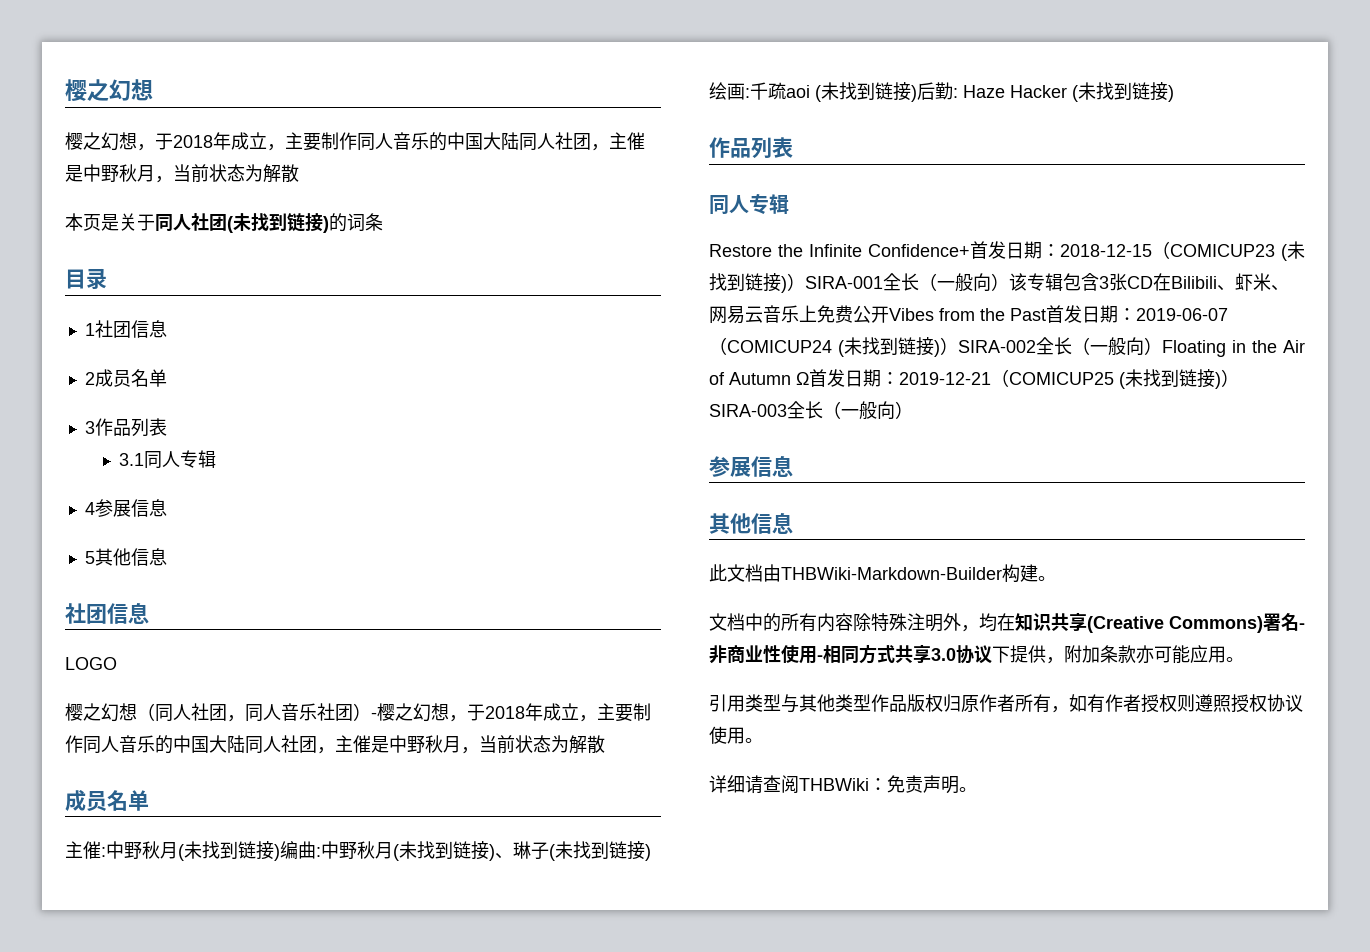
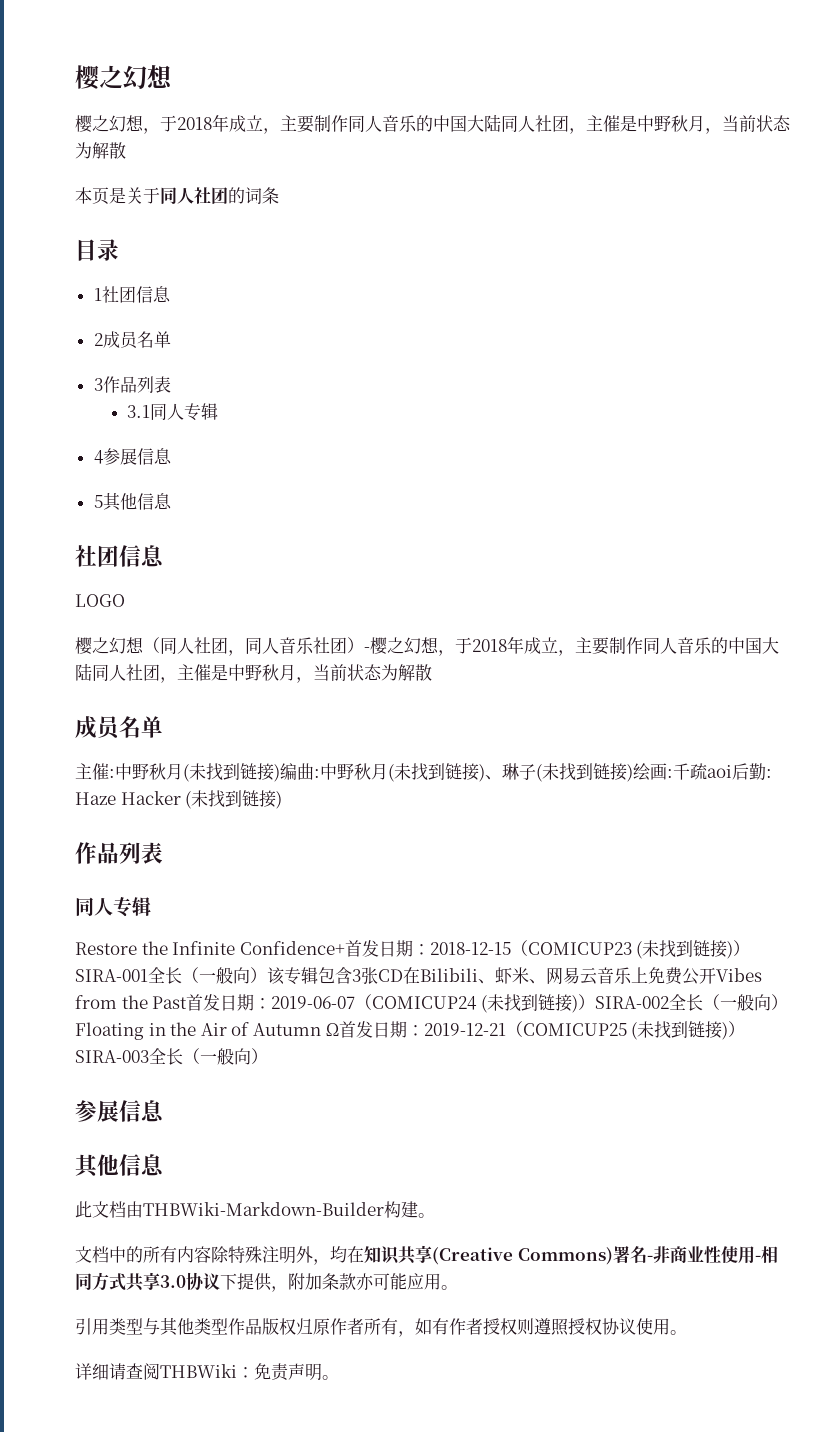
- 本页是关于同人社团(未找到链接)的词条
+ 本页是关于同人社团的词条
- 主催:中野秋月(未找到链接)编曲:中野秋月(未找到链接)、琳子(未找到链接)绘画:千疏aoi (未找到链接)后勤: Haze Hacker (未找到链接)
+ 主催:中野秋月(未找到链接)编曲:中野秋月(未找到链接)、琳子(未找到链接)绘画:千疏aoi后勤: Haze Hacker (未找到链接)

